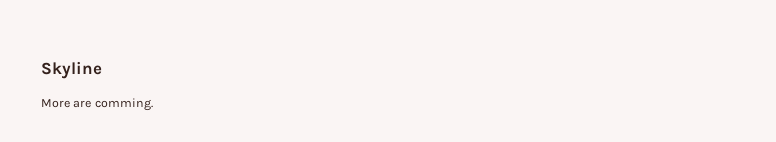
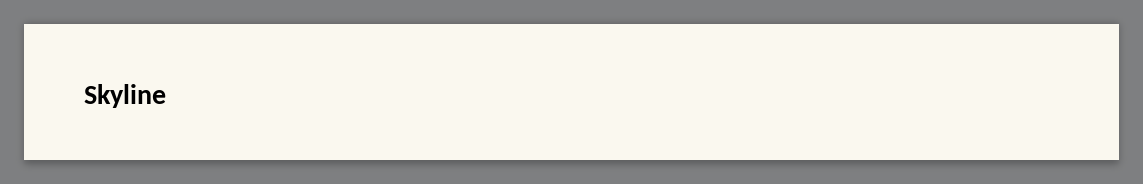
- More are comming.

